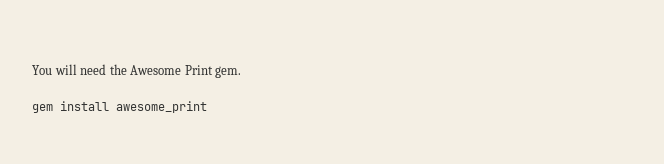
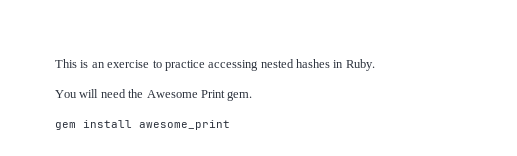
+ This is an exercise to practice accessing nested hashes in Ruby.

